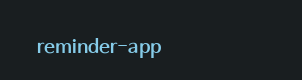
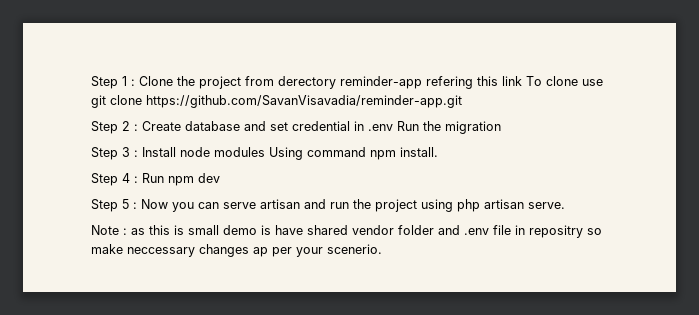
- reminder-app
+ Step 1 : Clone the project from derectory reminder-app refering this link To clone use git clone https://github.com/SavanVisavadia/reminder-app.git
+ Step 2 : Create database and set credential in .env Run the migration
+ Step 3 : Install node modules Using command npm install.
+ Step 4 : Run npm dev
+ Step 5 : Now you can serve artisan and run the project using php artisan serve.
+ Note : as this is small demo is have shared vendor folder and .env file in repositry so make neccessary changes ap per your scenerio.

